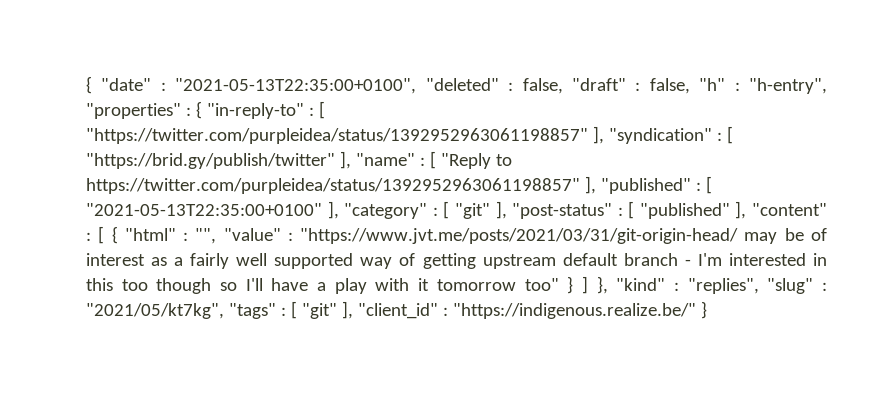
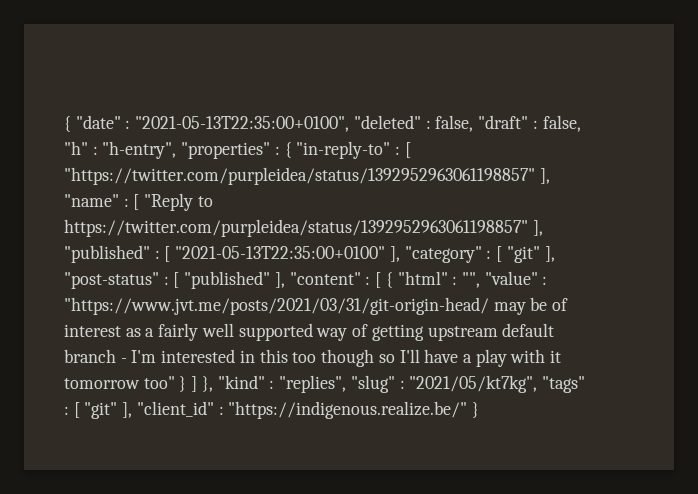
- [ "https://twitter.com/purpleidea/status/1392952963061198857" ], "syndication" : [ "https://brid.gy/publish/twitter" ], "name" :
+ [ "https://twitter.com/purpleidea/status/1392952963061198857" ], "name" :

